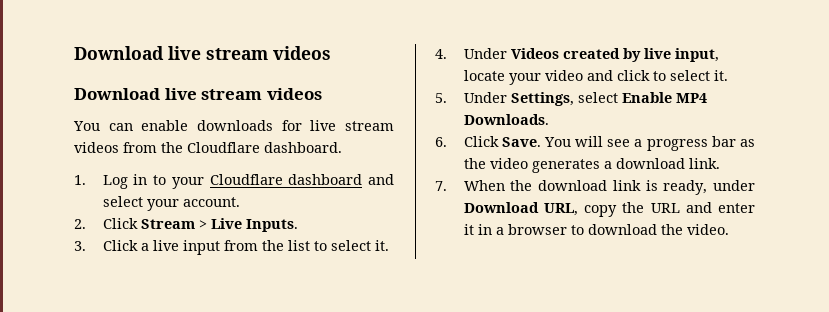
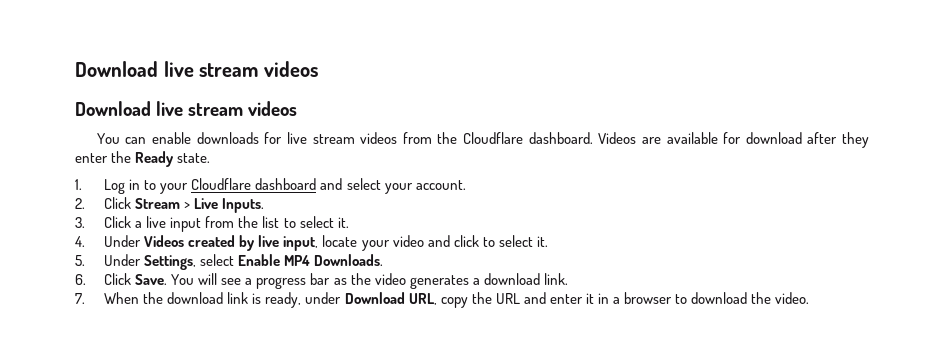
+ Videos are available for download after they enter the Ready state.

